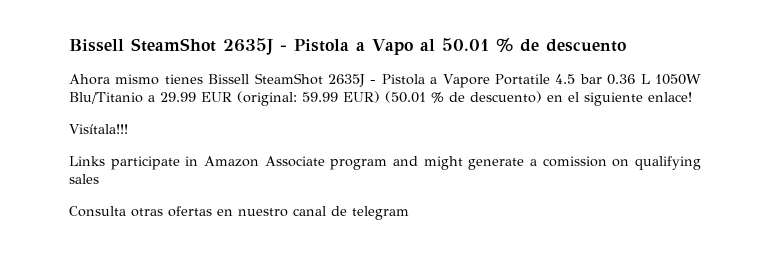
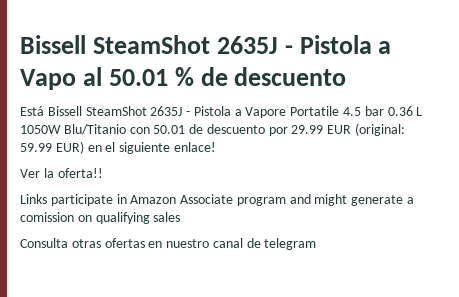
- Ahora mismo tienes Bissell SteamShot 2635J - Pistola a Vapore Portatile 4.5 bar 0.36 L 1050W Blu/Titanio a 29.99 EUR (original: 59.99 EUR) (50.01 % de descuento) en el siguiente enlace!
+ Está Bissell SteamShot 2635J - Pistola a Vapore Portatile 4.5 bar 0.36 L 1050W Blu/Titanio con 50.01 de descuento por 29.99 EUR (original: 59.99 EUR) en el siguiente enlace!
- Visítala!!!
+ Ver la oferta!!

